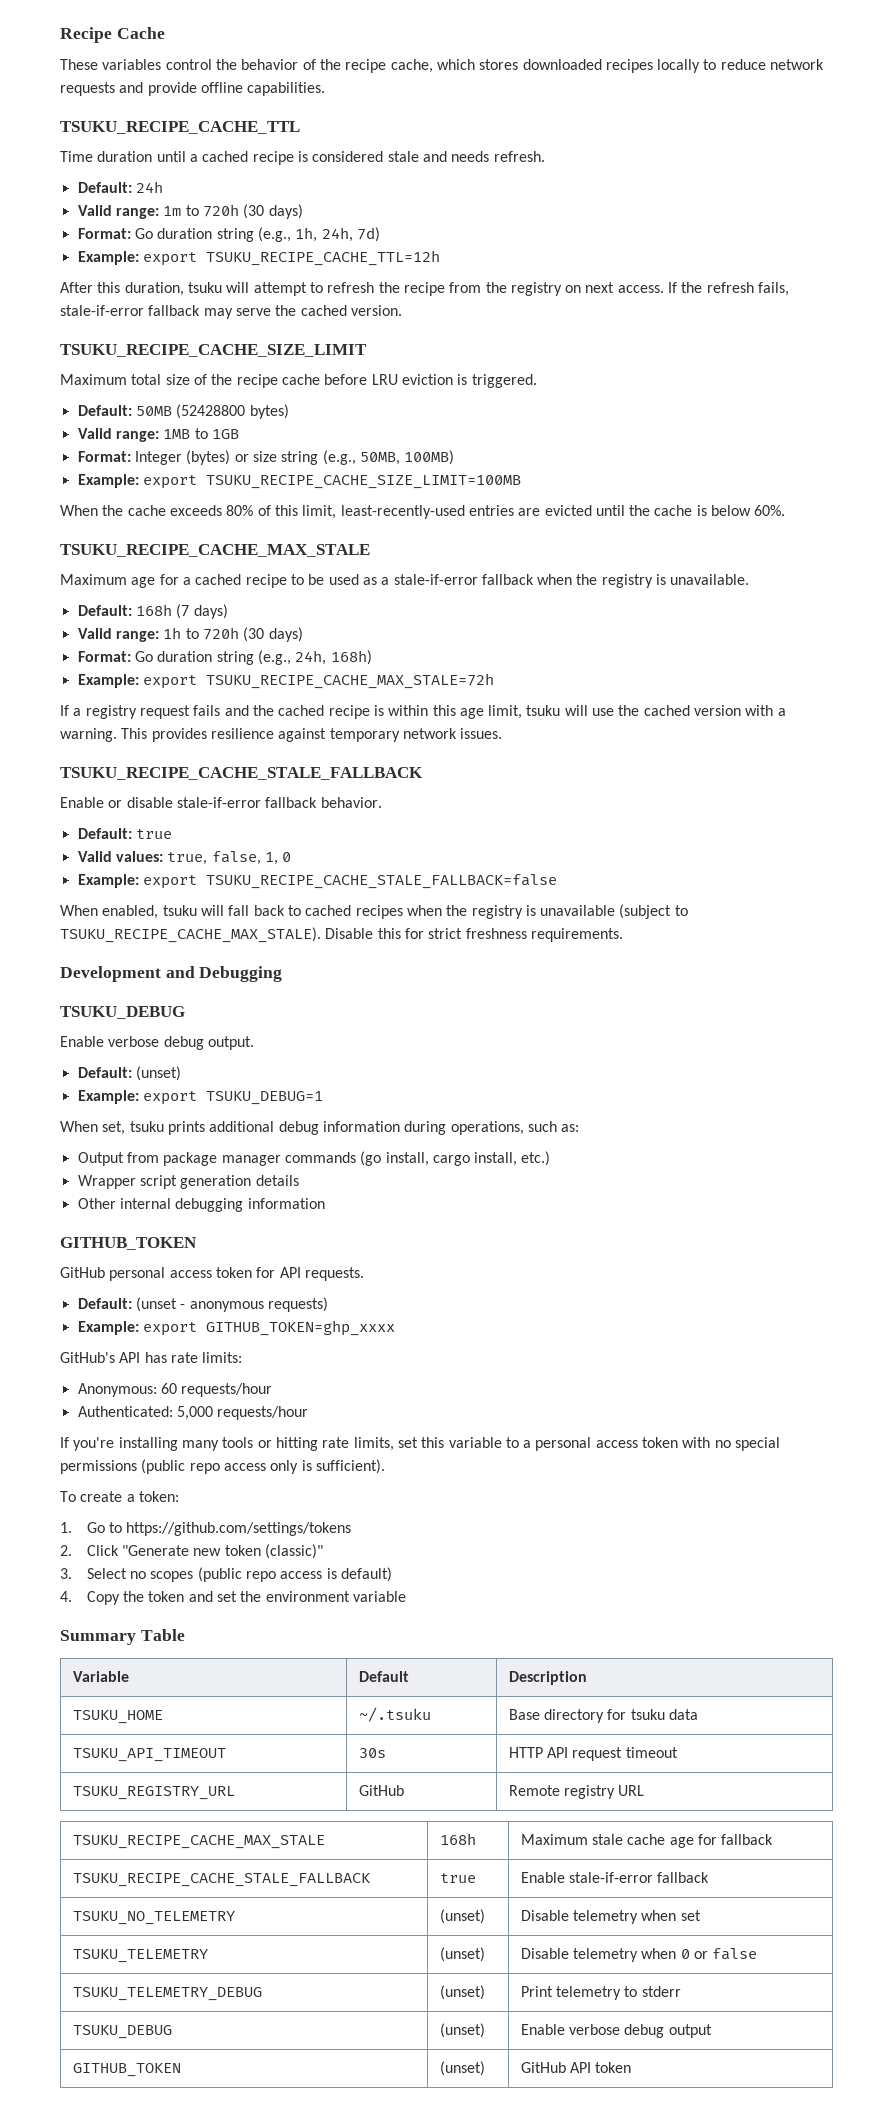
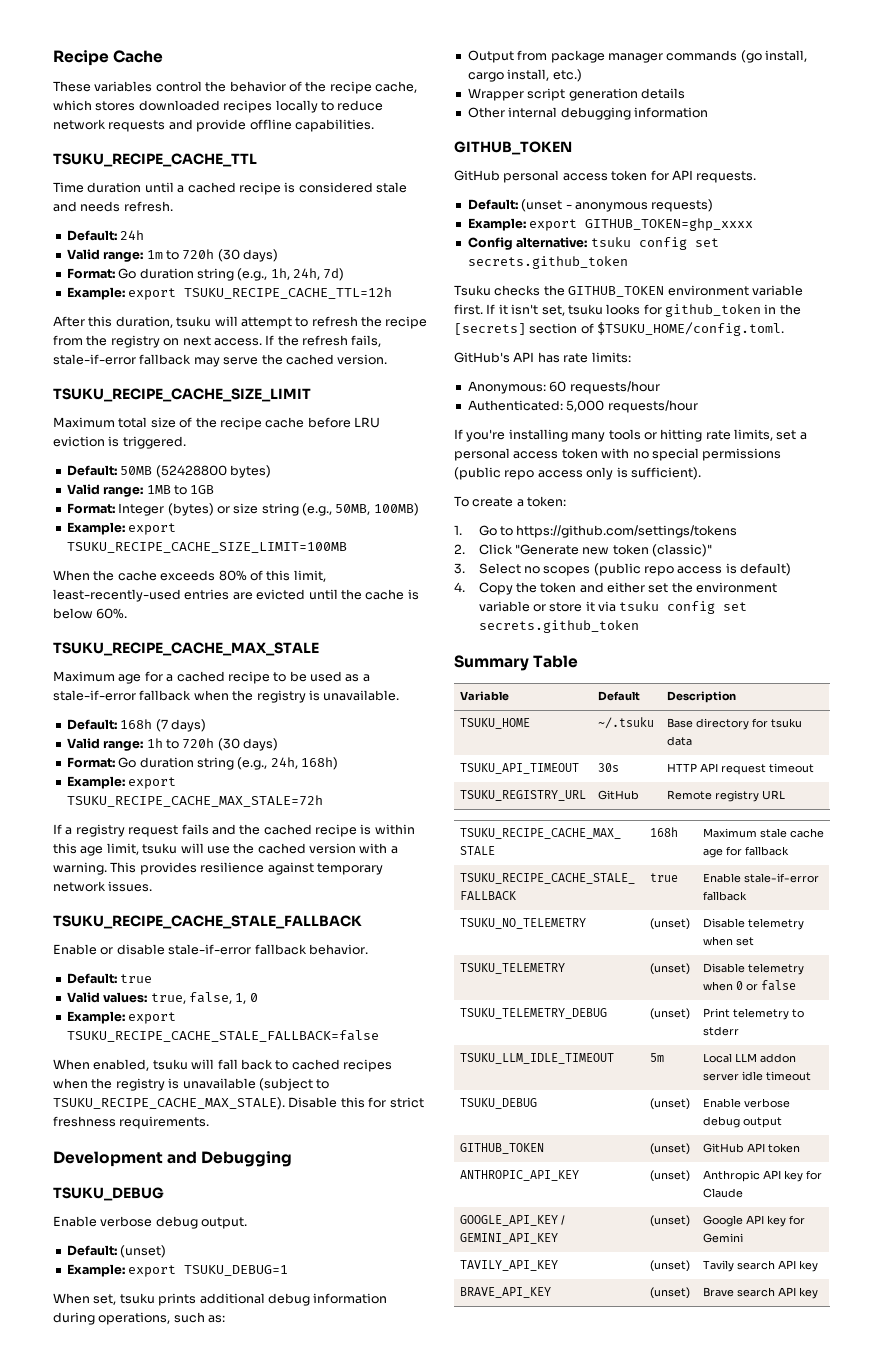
+ Config alternative: tsuku config set secrets.github_token
+ Tsuku checks the GITHUB_TOKEN environment variable first. If it isn't set, tsuku looks for github_token in the [secrets] section of $TSUKU_HOME/config.toml.
- If you're installing many tools or hitting rate limits, set this variable to a personal access token with no special permissions (public repo access only is sufficient).
+ If you're installing many tools or hitting rate limits, set a personal access token with no special permissions (public repo access only is sufficient).
- 4. Copy the token and set the environment variable
+ 4. Copy the token and either set the environment variable or store it via tsuku config set secrets.github_token
+ TSUKU_LLM_IDLE_TIMEOUT | 5m | Local LLM addon server idle timeout
+ ANTHROPIC_API_KEY | (unset) | Anthropic API key for Claude
+ GOOGLE_API_KEY / GEMINI_API_KEY | (unset) | Google API key for Gemini
+ TAVILY_API_KEY | (unset) | Tavily search API key
+ BRAVE_API_KEY | (unset) | Brave search API key

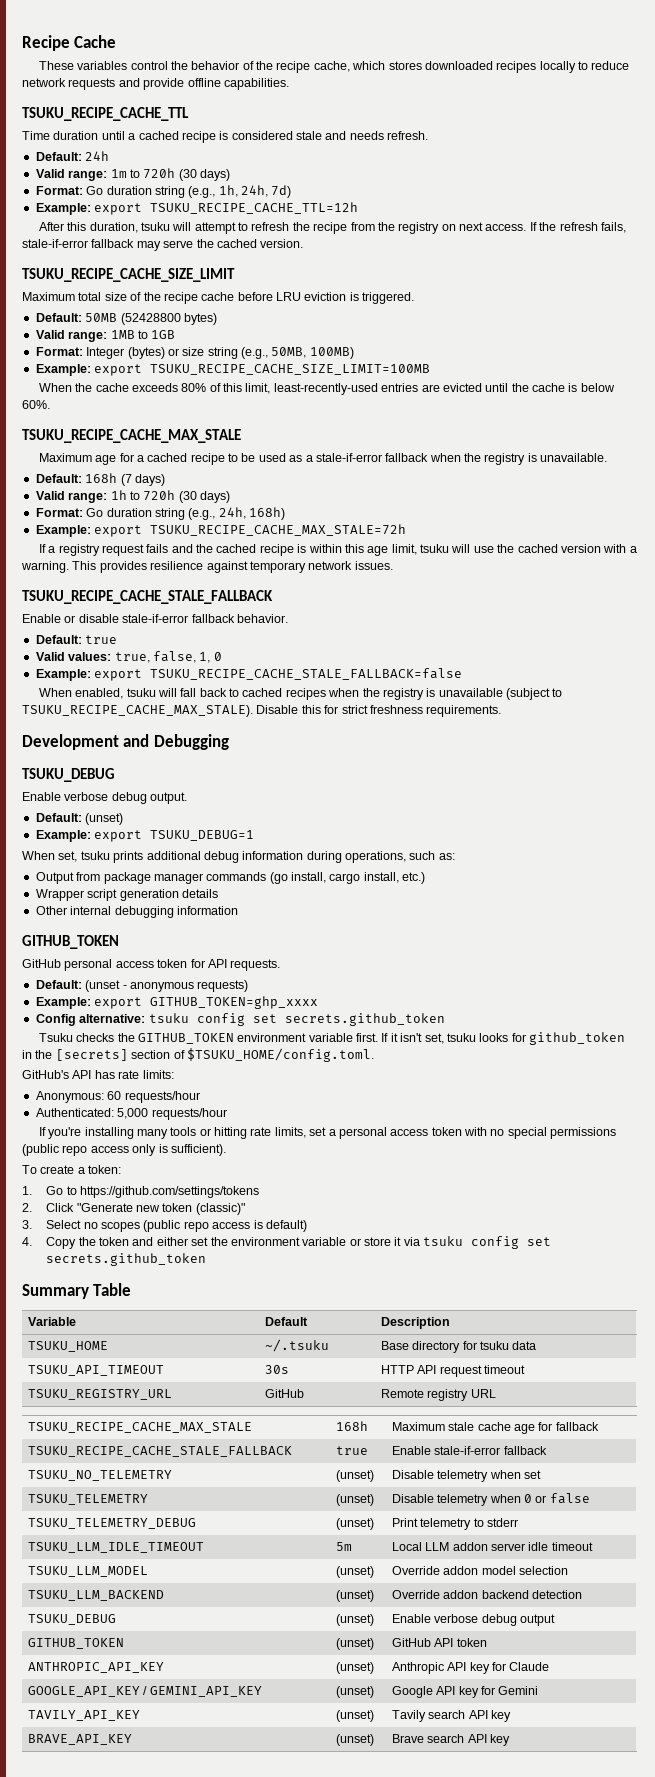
+ TSUKU_LLM_MODEL | (unset) | Override addon model selection
+ TSUKU_LLM_BACKEND | (unset) | Override addon backend detection

